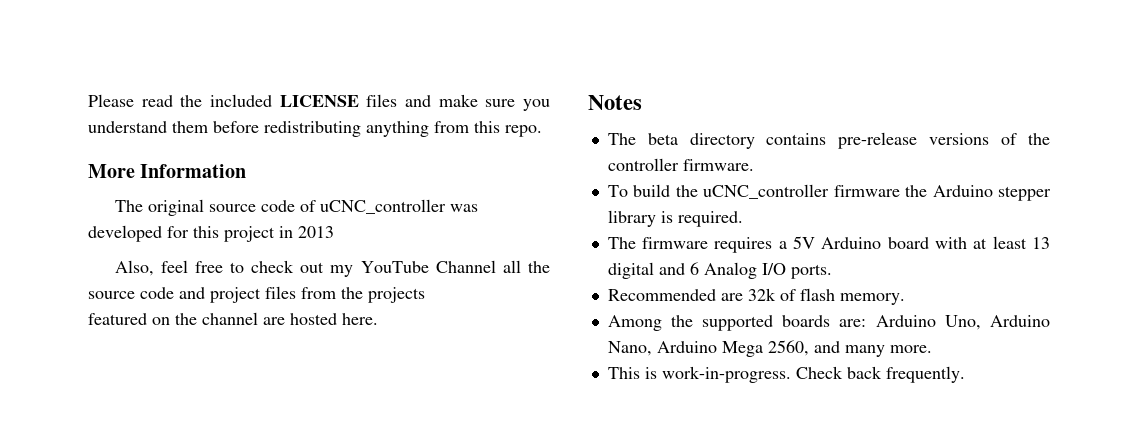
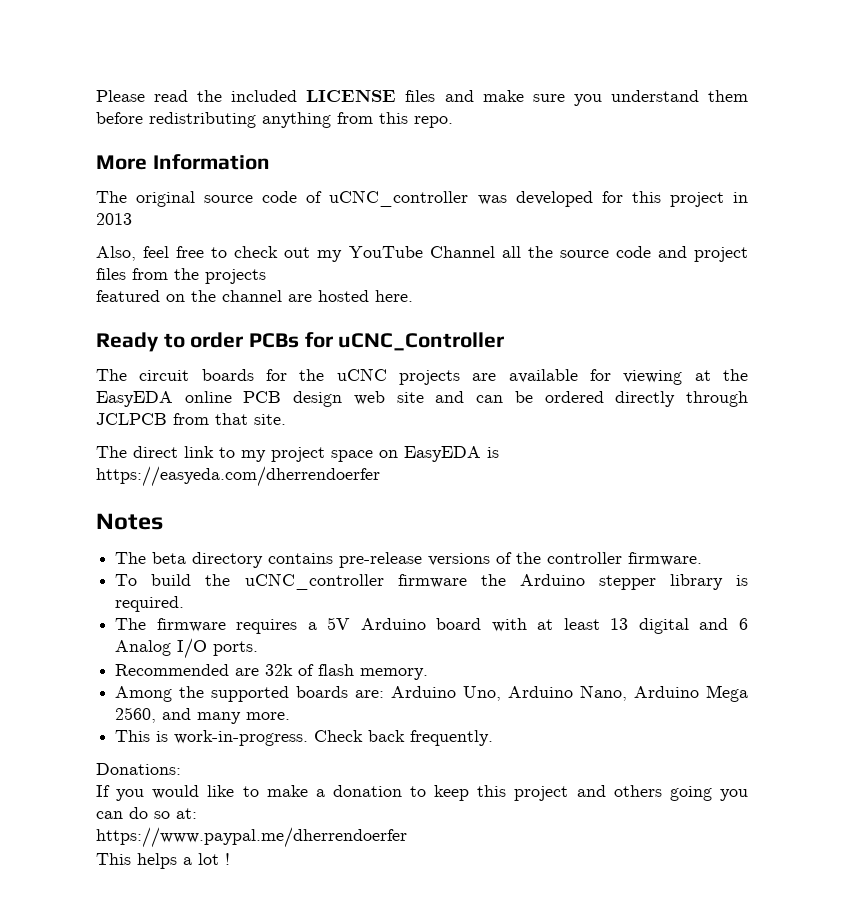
+ Ready to order PCBs for uCNC_Controller
+ The circuit boards for the uCNC projects are available for viewing at the EasyEDA online PCB design web site and can be ordered directly through JCLPCB from that site.
+ The direct link to my project space on EasyEDA is https://easyeda.com/dherrendoerfer
+ Donations:
+ If you would like to make a donation to keep this project and others going you can do so at:
+ https://www.paypal.me/dherrendoerfer
+ This helps a lot !

